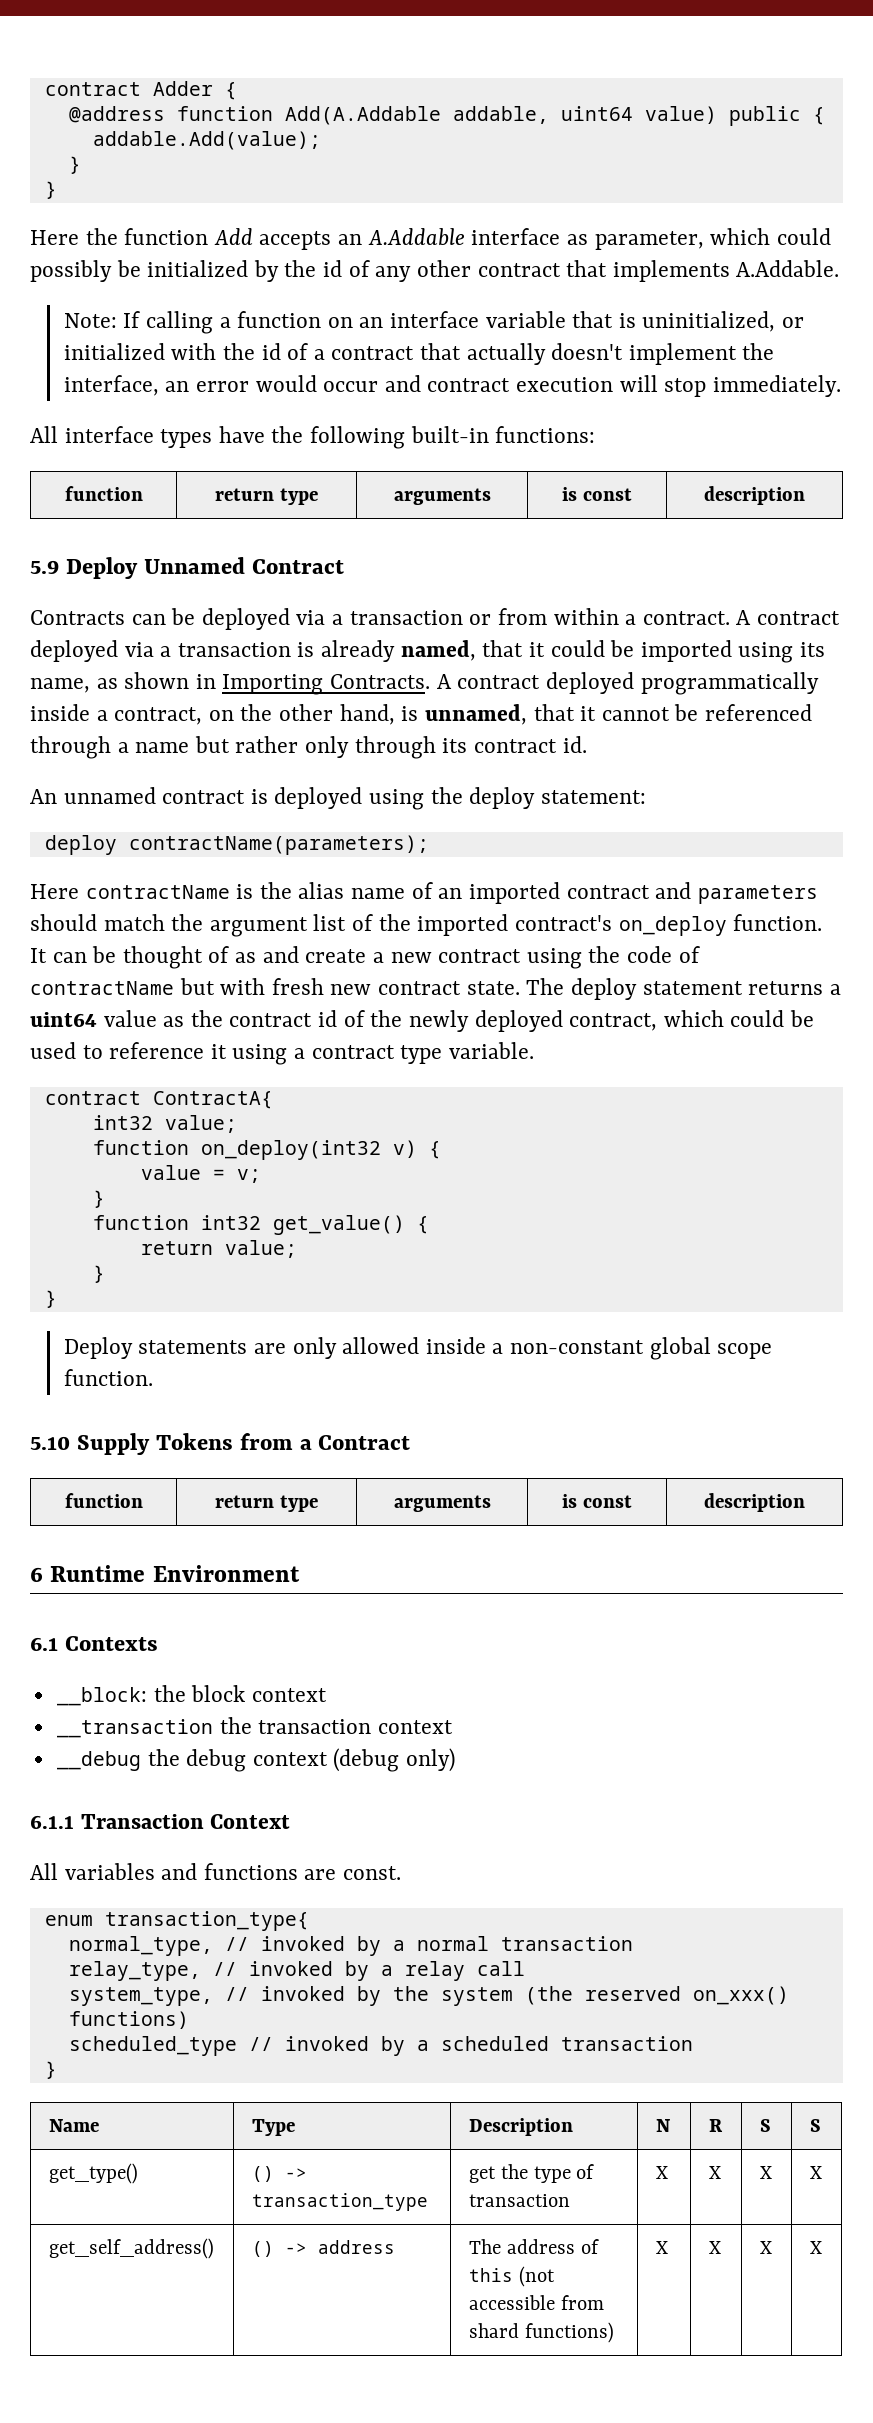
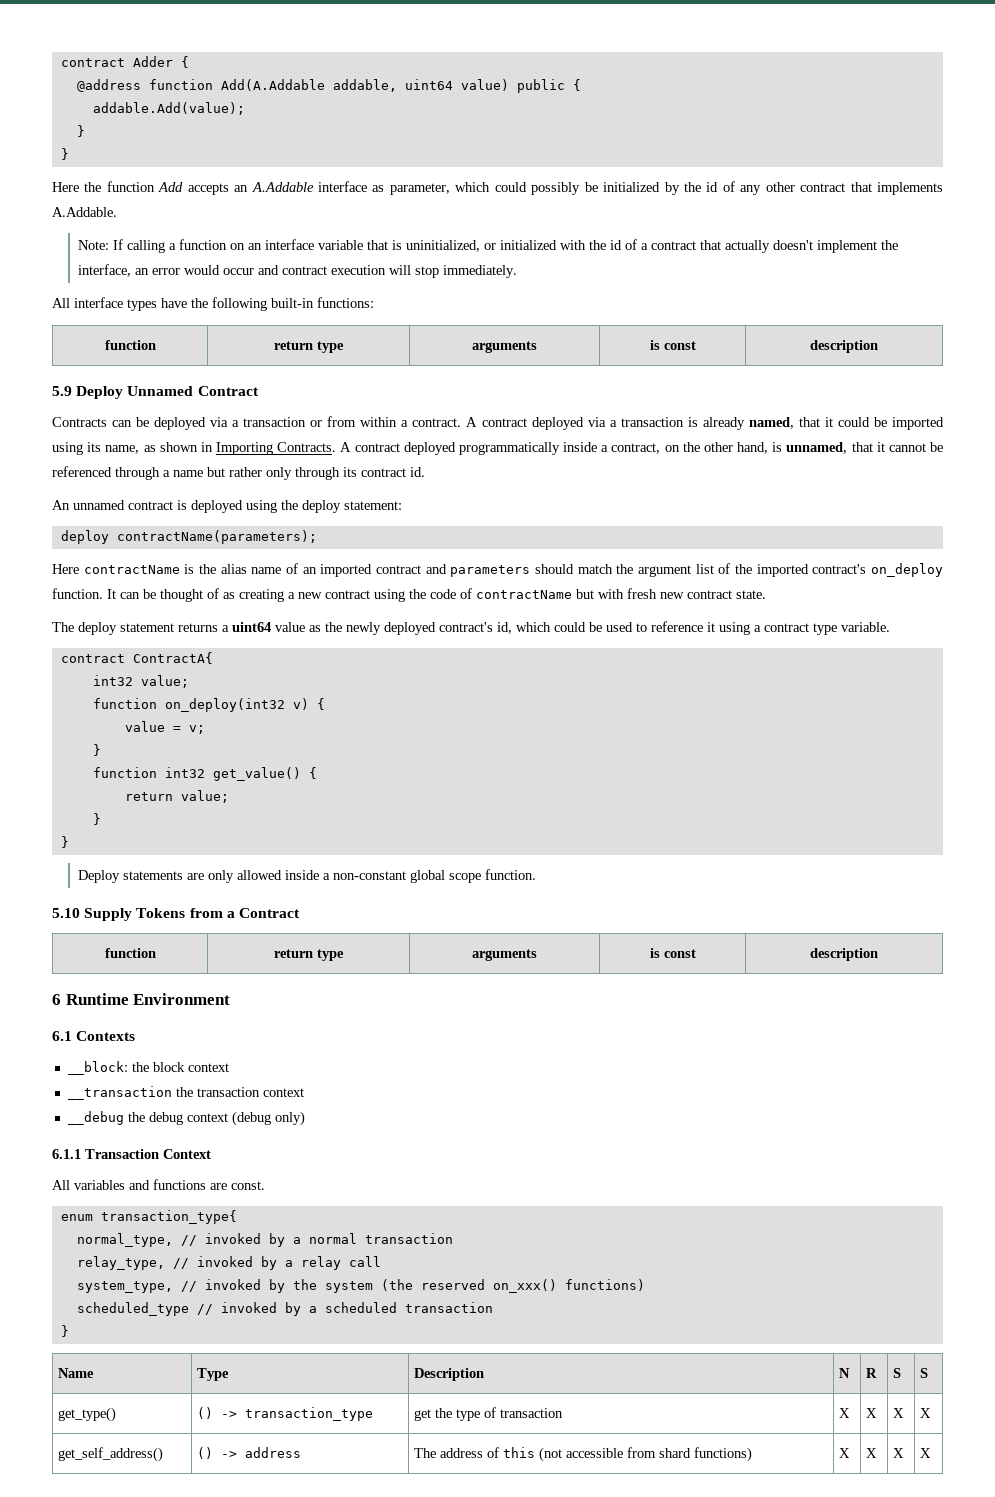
- It can be thought of as and create a new contract using the code of contractName but with fresh new contract state. The deploy statement returns a uint64 value as the contract id of the newly deployed contract, which could be used to reference it using a contract type variable.
+ It can be thought of as creating a new contract using the code of contractName but with fresh new contract state.
+ The deploy statement returns a uint64 value as the newly deployed contract's id, which could be used to reference it using a contract type variable.

